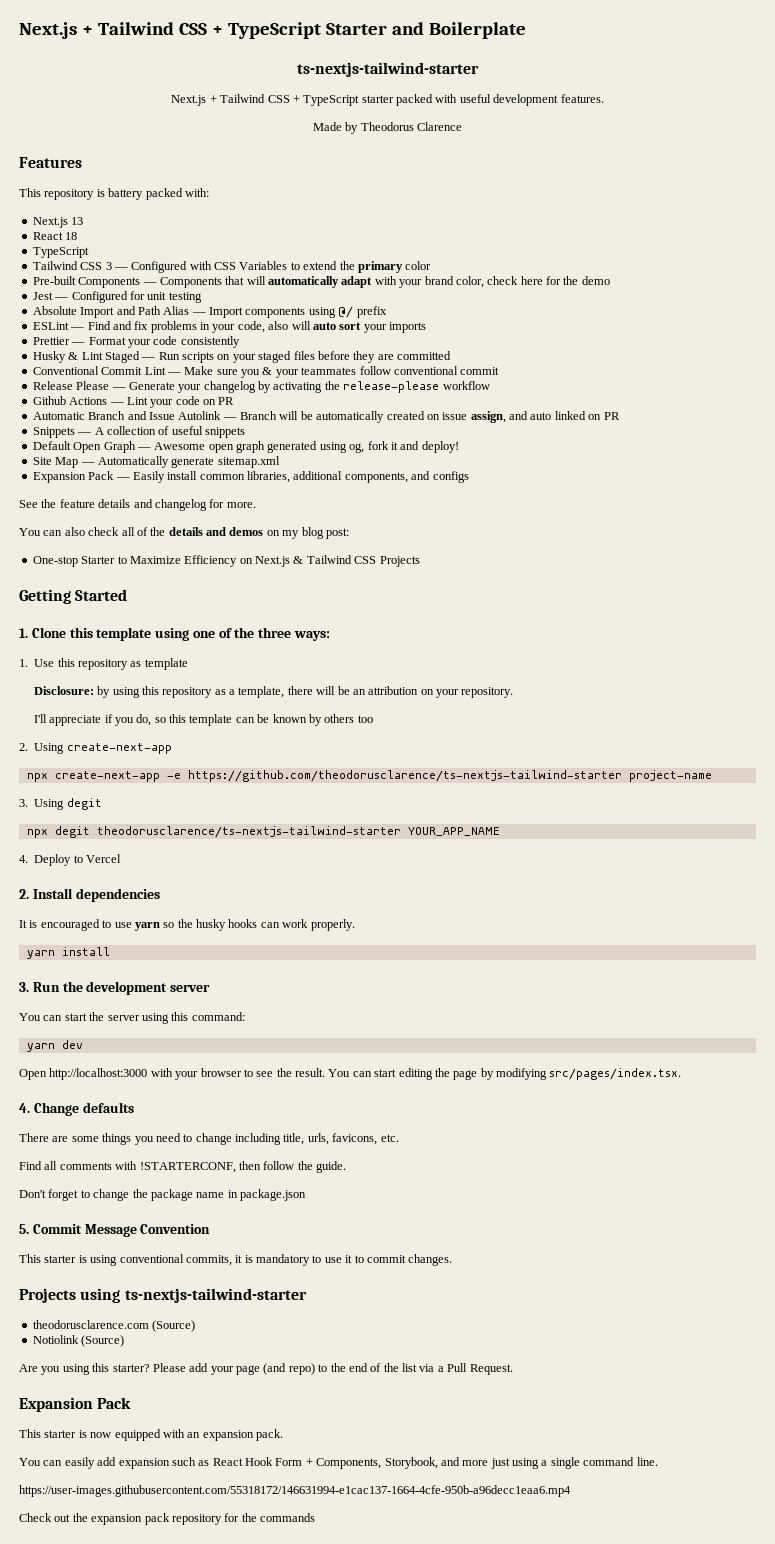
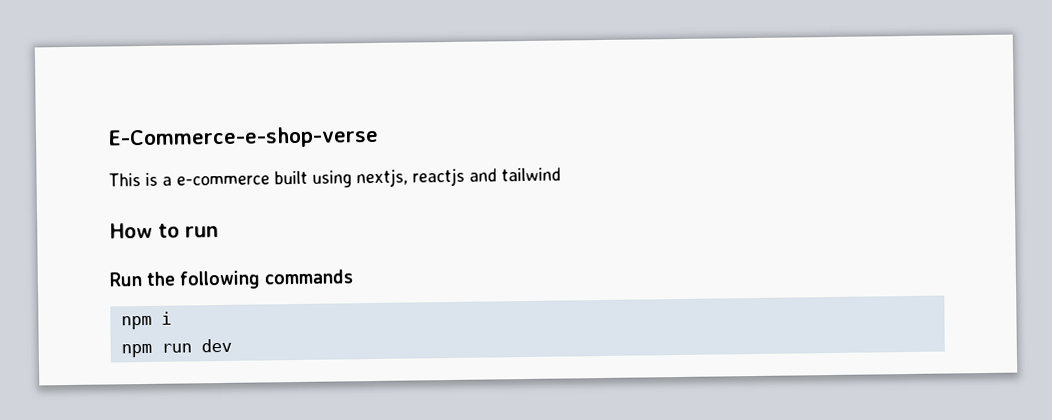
- Next.js + Tailwind CSS + TypeScript Starter and Boilerplate
- ts-nextjs-tailwind-starter
- Next.js + Tailwind CSS + TypeScript starter packed with useful development features.
- Made by Theodorus Clarence
- Features
- This repository is battery packed with:
- Next.js 13
- React 18
- TypeScript
- Tailwind CSS 3 — Configured with CSS Variables to extend the primary color
- Pre-built Components — Components that will automatically adapt with your brand color, check here for the demo
- Jest — Configured for unit testing
- Absolute Import and Path Alias — Import components using @/ prefix
- ESLint — Find and fix problems in your code, also will auto sort your imports
- Prettier — Format your code consistently
- Husky & Lint Staged — Run scripts on your staged files before they are committed
- Conventional Commit Lint — Make sure you & your teammates follow conventional commit
- Release Please — Generate your changelog by activating the release-please workflow
- Github Actions — Lint your code on PR
- Automatic Branch and Issue Autolink — Branch will be automatically created on issue assign, and auto linked on PR
- Snippets — A collection of useful snippets
- Default Open Graph — Awesome open graph generated using og, fork it and deploy!
- Site Map — Automatically generate sitemap.xml
- Expansion Pack — Easily install common libraries, additional components, and configs
- See the feature details and changelog for more.
- You can also check all of the details and demos on my blog post:
- One-stop Starter to Maximize Efficiency on Next.js & Tailwind CSS Projects
- Getting Started
- 1. Clone this template using one of the three ways:
- 1. Use this repository as template
- Disclosure: by using this repository as a template, there will be an attribution on your repository.
- I'll appreciate if you do, so this template can be known by others too
- 2. Using create-next-app
- npx create-next-app -e https://github.com/theodorusclarence/ts-nextjs-tailwind-starter project-name
- 3. Using degit
- npx degit theodorusclarence/ts-nextjs-tailwind-starter YOUR_APP_NAME
- 4. Deploy to Vercel
- 2. Install dependencies
- It is encouraged to use yarn so the husky hooks can work properly.
- yarn install
- 3. Run the development server
- You can start the server using this command:
- yarn dev
- Open http://localhost:3000 with your browser to see the result. You can start editing the page by modifying src/pages/index.tsx.
- 4. Change defaults
- There are some things you need to change including title, urls, favicons, etc.
- Find all comments with !STARTERCONF, then follow the guide.
- Don't forget to change the package name in package.json
- 5. Commit Message Convention
- This starter is using conventional commits, it is mandatory to use it to commit changes.
- Projects using ts-nextjs-tailwind-starter
- theodorusclarence.com (Source)
- Notiolink (Source)
- Are you using this starter? Please add your page (and repo) to the end of the list via a Pull Request.
- Expansion Pack
- This starter is now equipped with an expansion pack.
- You can easily add expansion such as React Hook Form + Components, Storybook, and more just using a single command line.
- https://user-images.githubusercontent.com/55318172/146631994-e1cac137-1664-4cfe-950b-a96decc1eaa6.mp4
- Check out the expansion pack repository for the commands
+ E-Commerce-e-shop-verse
+ This is a e-commerce built using nextjs, reactjs and tailwind
+ How to run
+ Run the following commands
+ npm i
+ npm run dev

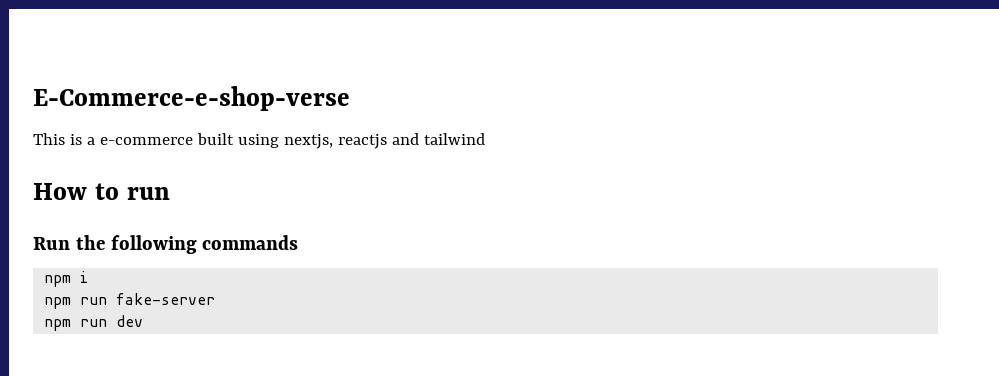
+ npm run fake-server

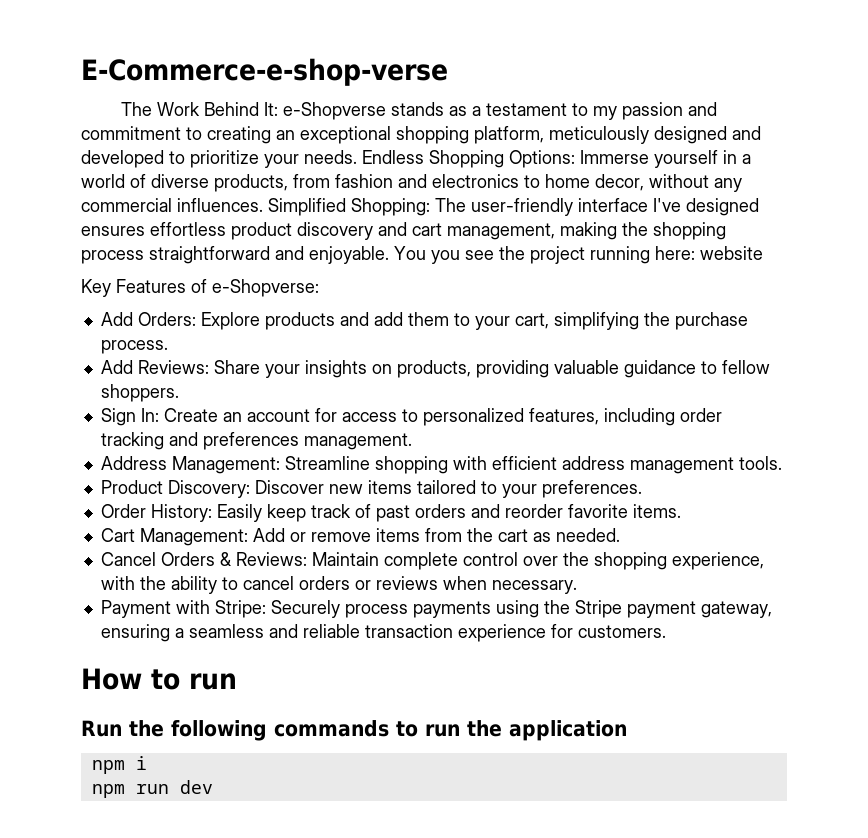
- This is a e-commerce built using nextjs, reactjs and tailwind
+ The Work Behind It: e-Shopverse stands as a testament to my passion and commitment to creating an exceptional shopping platform, meticulously designed and developed to prioritize your needs. Endless Shopping Options: Immerse yourself in a world of diverse products, from fashion and electronics to home decor, without any commercial influences. Simplified Shopping: The user-friendly interface I've designed ensures effortless product discovery and cart management, making the shopping process straightforward and enjoyable. You you see the project running here: website
+ Key Features of e-Shopverse:
+ Add Orders: Explore products and add them to your cart, simplifying the purchase process.
+ Add Reviews: Share your insights on products, providing valuable guidance to fellow shoppers.
+ Sign In: Create an account for access to personalized features, including order tracking and preferences management.
+ Address Management: Streamline shopping with efficient address management tools.
+ Product Discovery: Discover new items tailored to your preferences.
+ Order History: Easily keep track of past orders and reorder favorite items.
+ Cart Management: Add or remove items from the cart as needed.
+ Cancel Orders & Reviews: Maintain complete control over the shopping experience, with the ability to cancel orders or reviews when necessary.
+ Payment with Stripe: Securely process payments using the Stripe payment gateway, ensuring a seamless and reliable transaction experience for customers.
- Run the following commands
+ Run the following commands to run the application
- npm run fake-server

